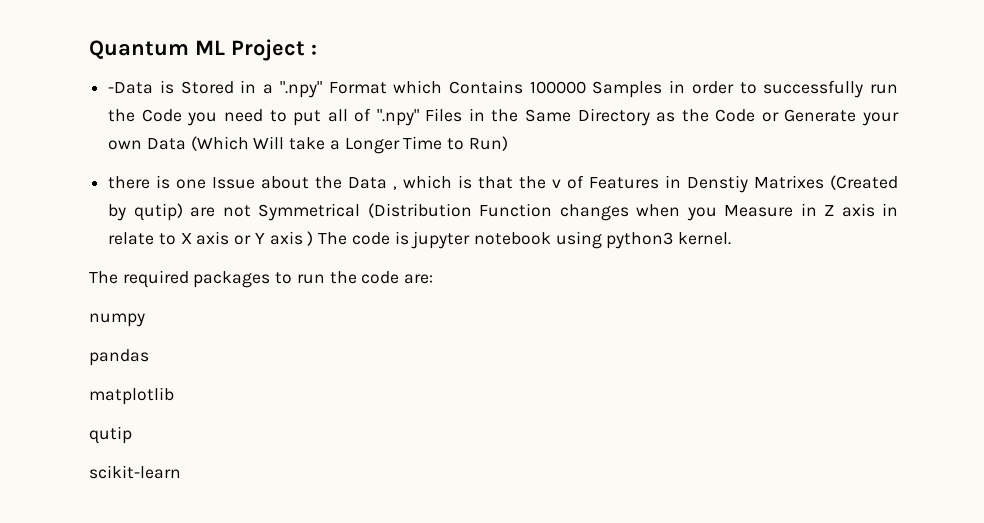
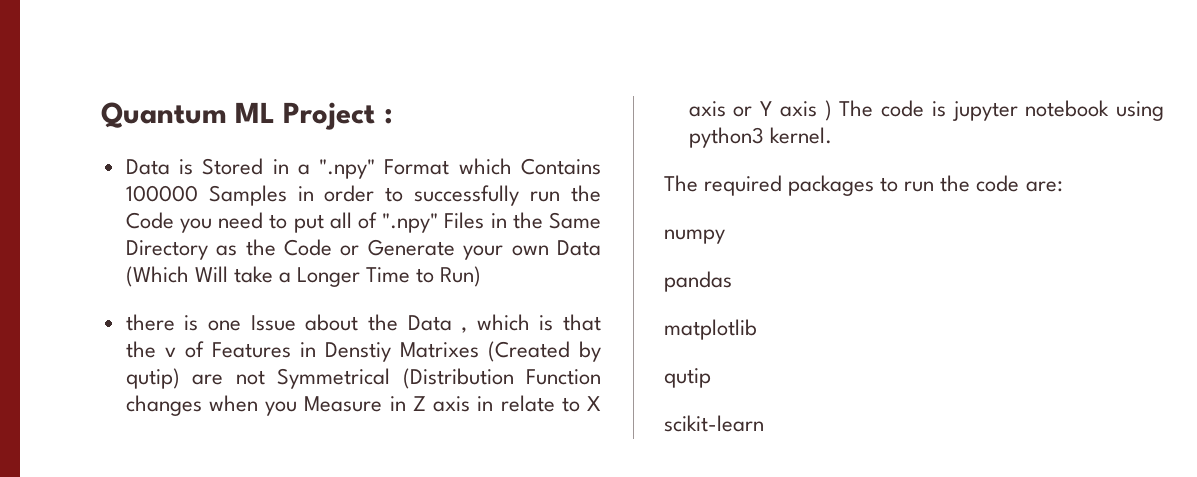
- -Data is Stored in a ".npy" Format which Contains 100000 Samples in order to successfully run the Code you need to put all of ".npy" Files in the Same Directory as the Code or Generate your own Data (Which Will take a Longer Time to Run)
+ Data is Stored in a ".npy" Format which Contains 100000 Samples in order to successfully run the Code you need to put all of ".npy" Files in the Same Directory as the Code or Generate your own Data (Which Will take a Longer Time to Run)

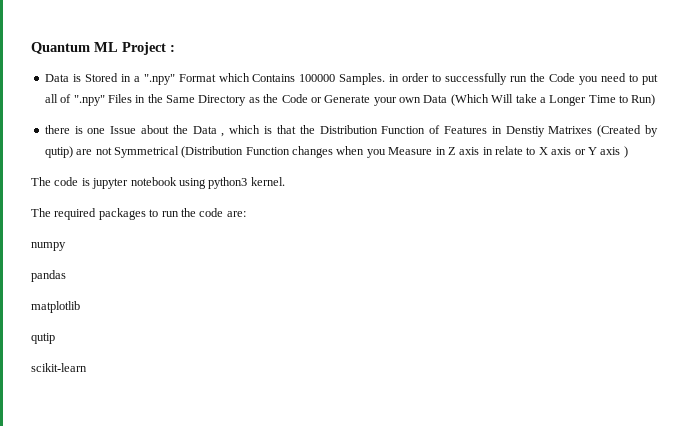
- Data is Stored in a ".npy" Format which Contains 100000 Samples in order to successfully run the Code you need to put all of ".npy" Files in the Same Directory as the Code or Generate your own Data (Which Will take a Longer Time to Run)
+ Data is Stored in a ".npy" Format which Contains 100000 Samples. in order to successfully run the Code you need to put all of ".npy" Files in the Same Directory as the Code or Generate your own Data (Which Will take a Longer Time to Run)
- there is one Issue about the Data , which is that the v of Features in Denstiy Matrixes (Created by qutip) are not Symmetrical (Distribution Function changes when you Measure in Z axis in relate to X axis or Y axis ) The code is jupyter notebook using python3 kernel.
+ there is one Issue about the Data , which is that the Distribution Function of Features in Denstiy Matrixes (Created by qutip) are not Symmetrical (Distribution Function changes when you Measure in Z axis in relate to X axis or Y axis )
+ The code is jupyter notebook using python3 kernel.

